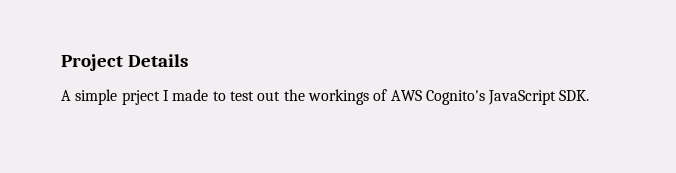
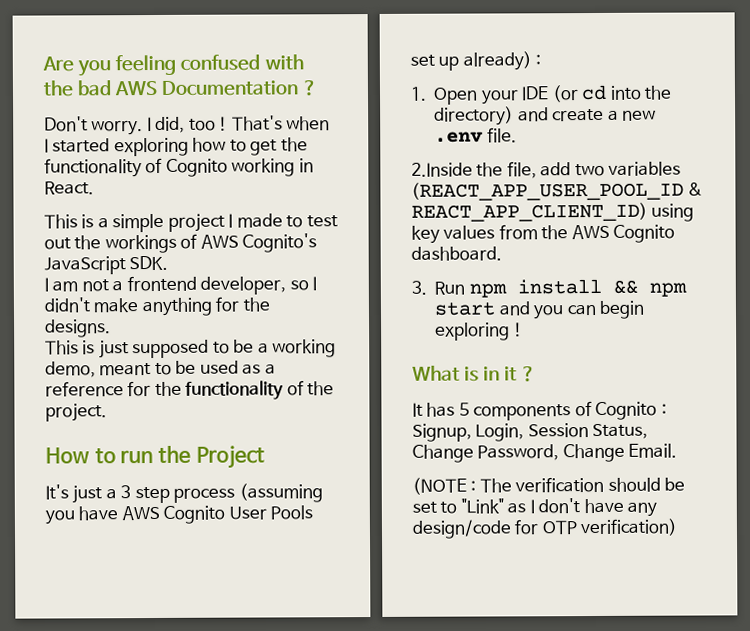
- Project Details
- A simple prject I made to test out the workings of AWS Cognito's JavaScript SDK.
+ Are you feeling confused with the bad AWS Documentation ?
+ Don't worry. I did, too ! That's when I started exploring how to get the functionality of Cognito working in React.
+ This is a simple project I made to test out the workings of AWS Cognito's JavaScript SDK.
+ I am not a frontend developer, so I didn't make anything for the designs.
+ This is just supposed to be a working demo, meant to be used as a reference for the functionality of the project.
+ How to run the Project
+ It's just a 3 step process (assuming you have AWS Cognito User Pools set up already) :
+ 1. Open your IDE (or cd into the directory) and create a new .env file.
+ 2.Inside the file, add two variables (REACT_APP_USER_POOL_ID & REACT_APP_CLIENT_ID) using key values from the AWS Cognito dashboard.
+ 3. Run npm install && npm start and you can begin exploring !
+ What is in it ?
+ It has 5 components of Cognito : Signup, Login, Session Status, Change Password, Change Email.
+ (NOTE : The verification should be set to "Link" as I don't have any design/code for OTP verification)

